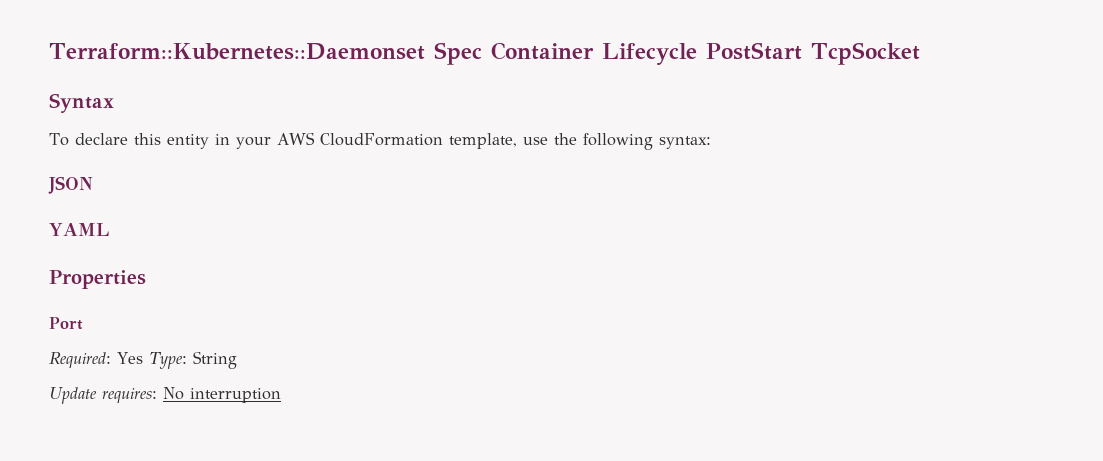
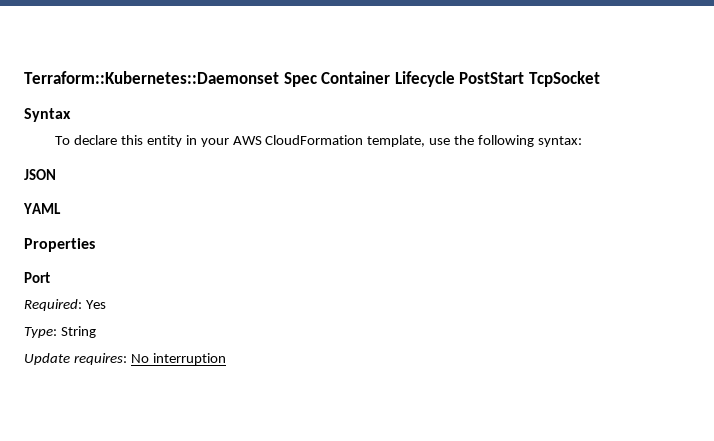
- Required: Yes Type: String
+ Required: Yes
+ Type: String

